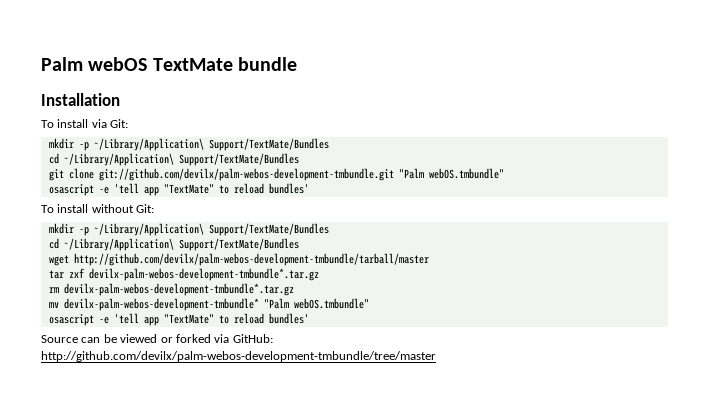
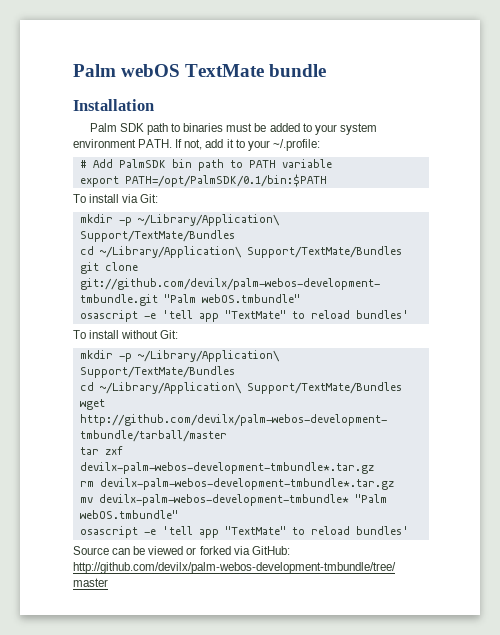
+ Palm SDK path to binaries must be added to your system environment PATH. If not, add it to your ~/.profile:
+ # Add PalmSDK bin path to PATH variable
+ export PATH=/opt/PalmSDK/0.1/bin:$PATH

